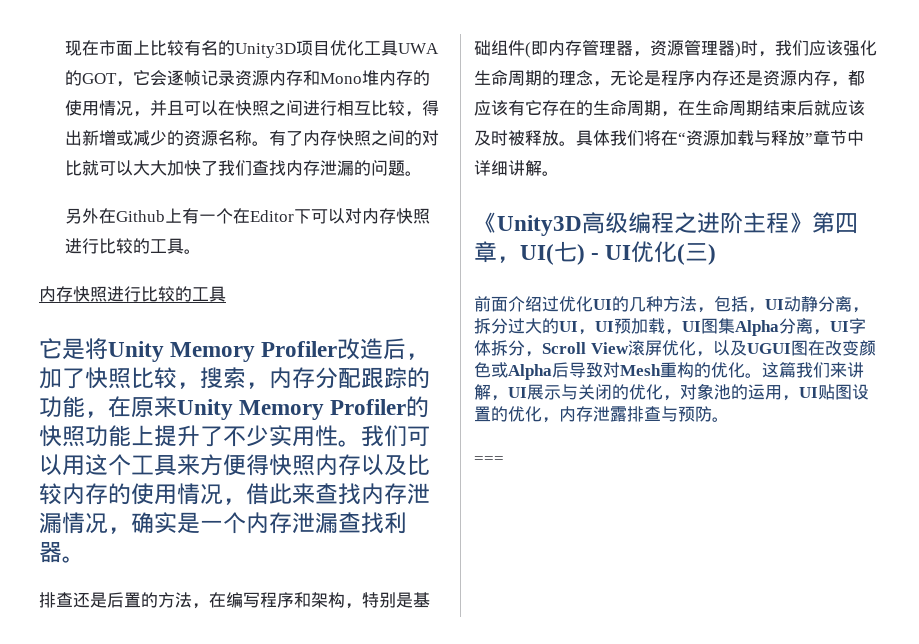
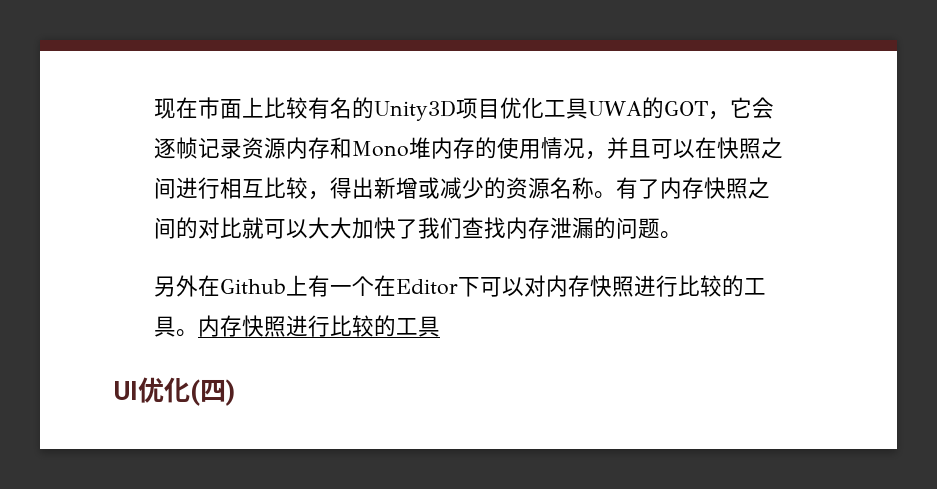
- 另外在Github上有一个在Editor下可以对内存快照进行比较的工具。
- 内存快照进行比较的工具
+ 另外在Github上有一个在Editor下可以对内存快照进行比较的工具。内存快照进行比较的工具
- 它是将Unity Memory Profiler改造后，加了快照比较，搜索，内存分配跟踪的功能，在原来Unity Memory Profiler的快照功能上提升了不少实用性。我们可以用这个工具来方便得快照内存以及比较内存的使用情况，借此来查找内存泄漏情况，确实是一个内存泄漏查找利器。
- 排查还是后置的方法，在编写程序和架构，特别是基础组件(即内存管理器，资源管理器)时，我们应该强化生命周期的理念，无论是程序内存还是资源内存，都应该有它存在的生命周期，在生命周期结束后就应该及时被释放。具体我们将在“资源加载与释放”章节中详细讲解。
- 《Unity3D高级编程之进阶主程》第四章，UI(七) - UI优化(三)
- 前面介绍过优化UI的几种方法，包括，UI动静分离，拆分过大的UI，UI预加载，UI图集Alpha分离，UI字体拆分，Scroll View滚屏优化，以及UGUI图在改变颜色或Alpha后导致对Mesh重构的优化。这篇我们来讲解，UI展示与关闭的优化，对象池的运用，UI贴图设置的优化，内存泄露排查与预防。
- ===
+ UI优化(四)

